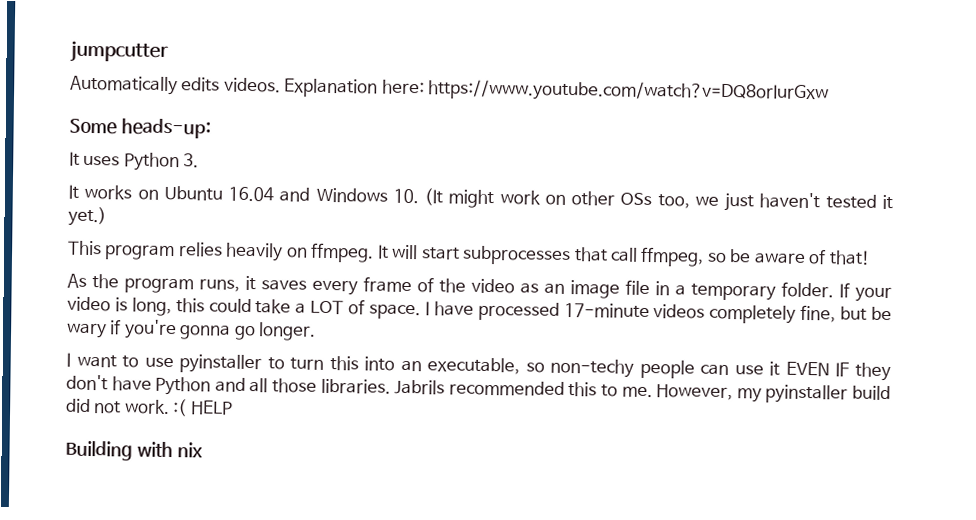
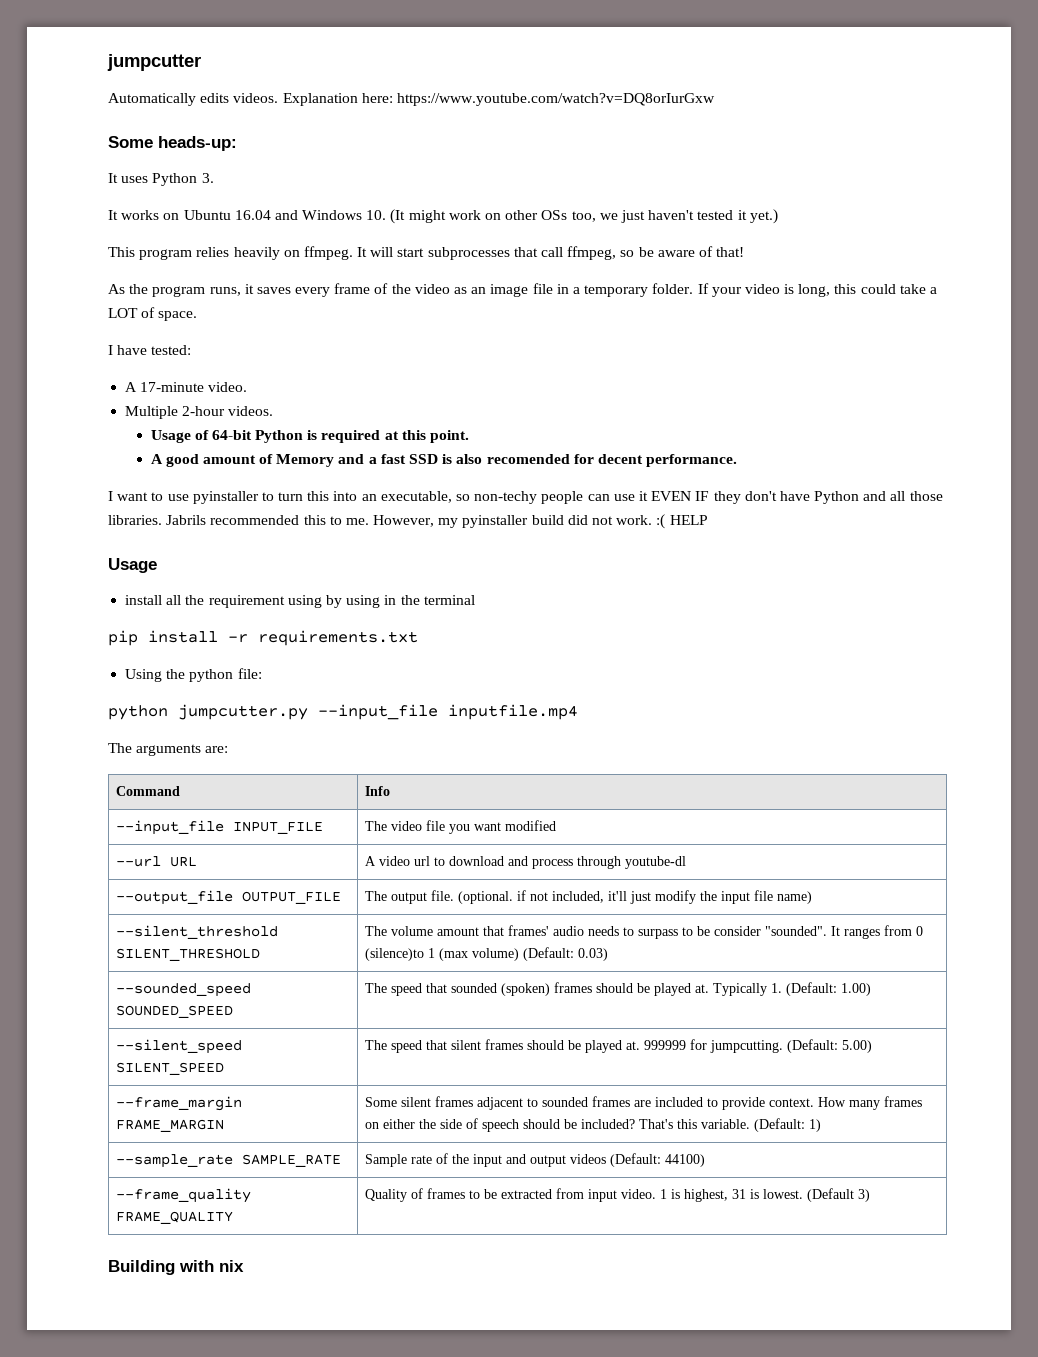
- If your video is long, this could take a LOT of space. I have processed 17-minute videos completely fine, but be wary if you're gonna go longer.
+ If your video is long, this could take a LOT of space.
+ I have tested:
+ A 17-minute video.
+ Multiple 2-hour videos.
+ Usage of 64-bit Python is required at this point.
+ A good amount of Memory and a fast SSD is also recomended for decent performance.
  However, my pyinstaller build did not work. :( HELP
+ Usage
+ install all the requirement using by using in the terminal
+ pip install -r requirements.txt
+ Using the python file:
+ python jumpcutter.py --input_file inputfile.mp4
+ The arguments are:
+ Command | Info
+ --input_file INPUT_FILE | The video file you want modified
+ --url URL | A video url to download and process through youtube-dl
+ --output_file OUTPUT_FILE | The output file. (optional. if not included, it'll just modify the input file name)
+ --silent_threshold SILENT_THRESHOLD | The volume amount that frames' audio needs to surpass to be consider "sounded". It ranges from 0 (silence)to 1 (max volume) (Default: 0.03)
+ --sounded_speed SOUNDED_SPEED | The speed that sounded (spoken) frames should be played at. Typically 1. (Default: 1.00)
+ --silent_speed SILENT_SPEED | The speed that silent frames should be played at. 999999 for jumpcutting. (Default: 5.00)
+ --frame_margin FRAME_MARGIN | Some silent frames adjacent to sounded frames are included to provide context. How many frames on either the side of speech should be included? That's this variable. (Default: 1)
+ --sample_rate SAMPLE_RATE | Sample rate of the input and output videos (Default: 44100)
+ --frame_quality FRAME_QUALITY | Quality of frames to be extracted from input video. 1 is highest, 31 is lowest. (Default 3)

